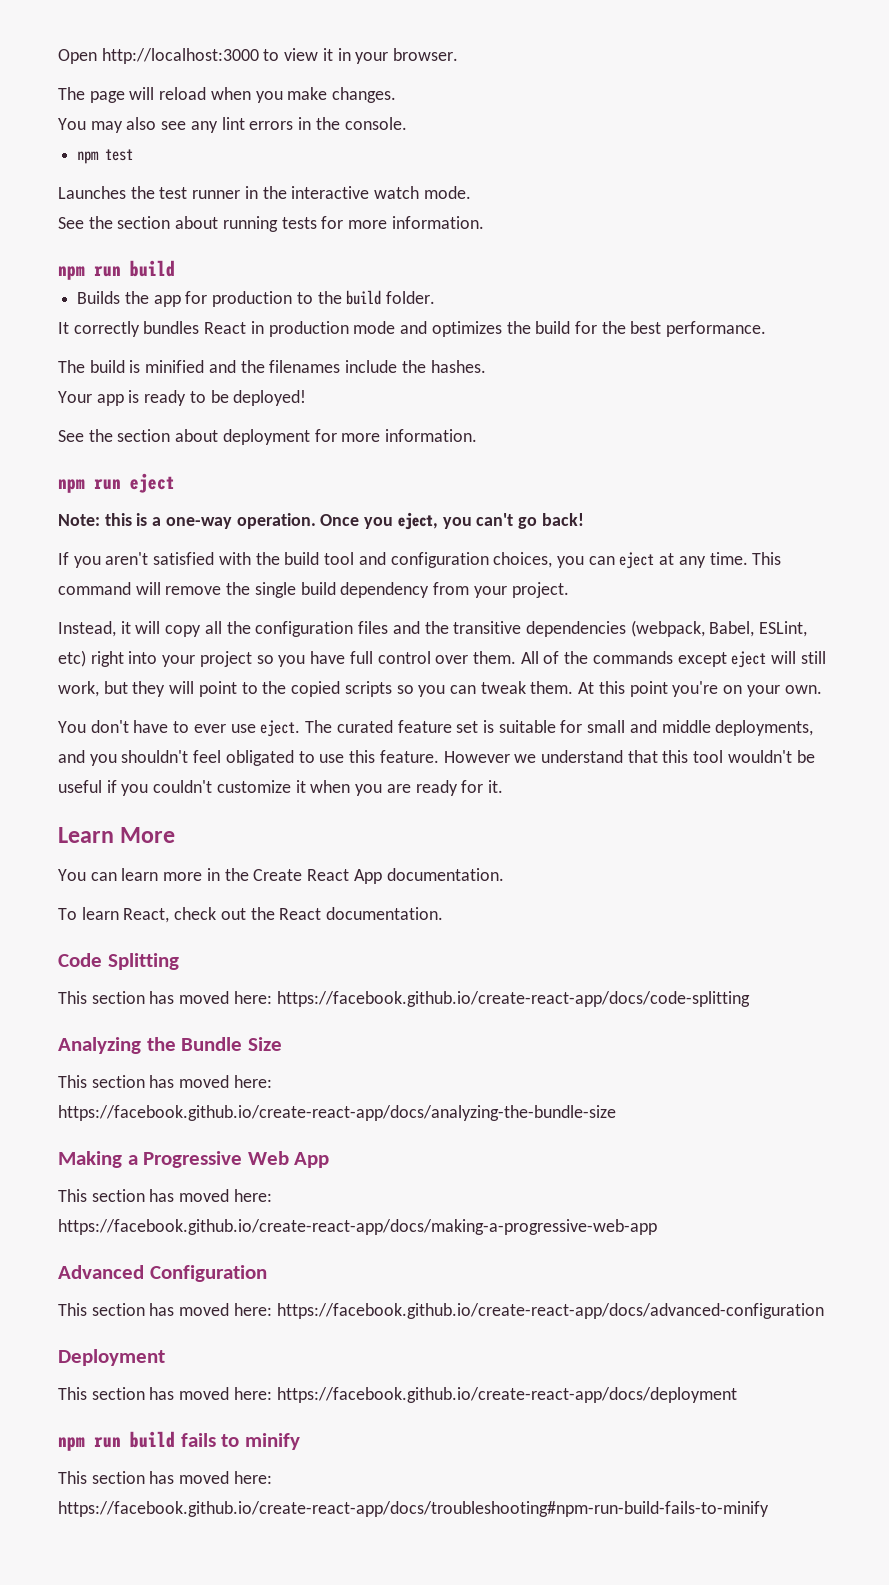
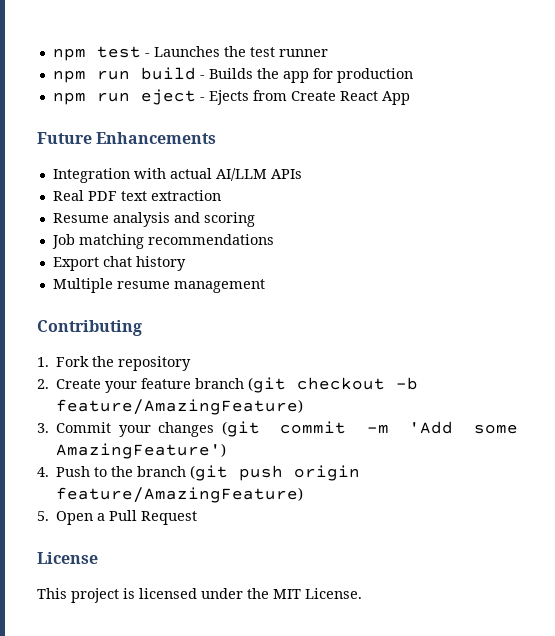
- Open http://localhost:3000 to view it in your browser.
- The page will reload when you make changes.
- You may also see any lint errors in the console.
- npm test
- Launches the test runner in the interactive watch mode.
- See the section about running tests for more information.
- npm run build
- Builds the app for production to the build folder.
- It correctly bundles React in production mode and optimizes the build for the best performance.
- The build is minified and the filenames include the hashes.
- Your app is ready to be deployed!
- See the section about deployment for more information.
- npm run eject
- Note: this is a one-way operation. Once you eject, you can't go back!
- If you aren't satisfied with the build tool and configuration choices, you can eject at any time. This command will remove the single build dependency from your project.
- Instead, it will copy all the configuration files and the transitive dependencies (webpack, Babel, ESLint, etc) right into your project so you have full control over them. All of the commands except eject will still work, but they will point to the copied scripts so you can tweak them. At this point you're on your own.
- You don't have to ever use eject. The curated feature set is suitable for small and middle deployments, and you shouldn't feel obligated to use this feature. However we understand that this tool wouldn't be useful if you couldn't customize it when you are ready for it.
- Learn More
- You can learn more in the Create React App documentation.
- To learn React, check out the React documentation.
- Code Splitting
- This section has moved here: https://facebook.github.io/create-react-app/docs/code-splitting
- Analyzing the Bundle Size
- This section has moved here: https://facebook.github.io/create-react-app/docs/analyzing-the-bundle-size
- Making a Progressive Web App
- This section has moved here: https://facebook.github.io/create-react-app/docs/making-a-progressive-web-app
- Advanced Configuration
- This section has moved here: https://facebook.github.io/create-react-app/docs/advanced-configuration
- Deployment
- This section has moved here: https://facebook.github.io/create-react-app/docs/deployment
- npm run build fails to minify
- This section has moved here: https://facebook.github.io/create-react-app/docs/troubleshooting#npm-run-build-fails-to-minify
+ npm test - Launches the test runner
+ npm run build - Builds the app for production
+ npm run eject - Ejects from Create React App
+ Future Enhancements
+ Integration with actual AI/LLM APIs
+ Real PDF text extraction
+ Resume analysis and scoring
+ Job matching recommendations
+ Export chat history
+ Multiple resume management
+ Contributing
+ 1. Fork the repository
+ 2. Create your feature branch (git checkout -b feature/AmazingFeature)
+ 3. Commit your changes (git commit -m 'Add some AmazingFeature')
+ 4. Push to the branch (git push origin feature/AmazingFeature)
+ 5. Open a Pull Request
+ License
+ This project is licensed under the MIT License.

